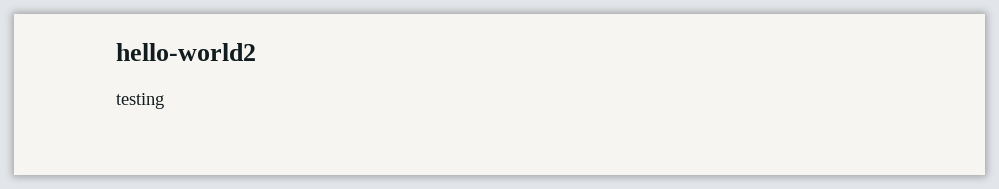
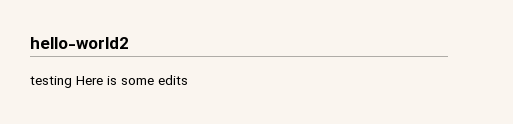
- testing
+ testing Here is some edits

